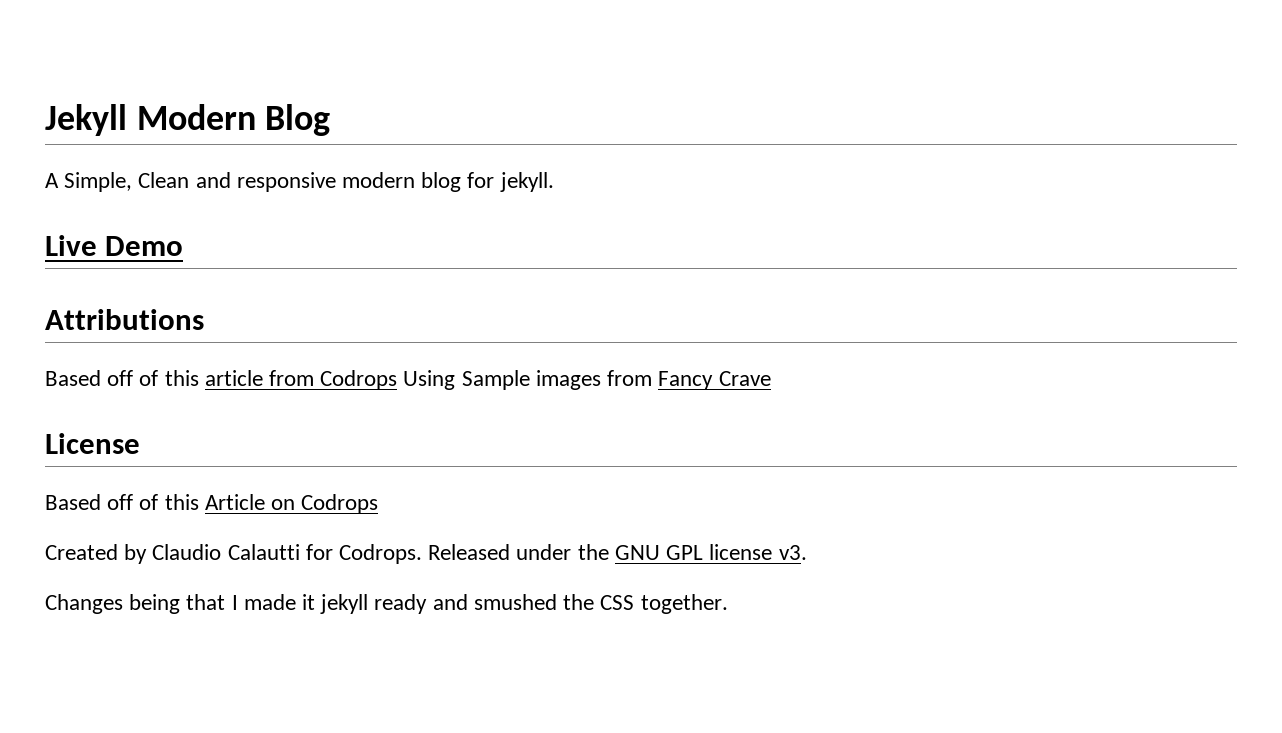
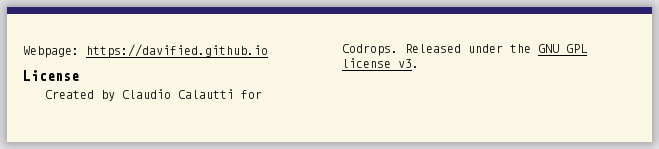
- Jekyll Modern Blog
- A Simple, Clean and responsive modern blog for jekyll.
- Live Demo
- Attributions
- Based off of this article from Codrops Using Sample images from Fancy Crave
+ Webpage: https://davified.github.io
  License
- Based off of this Article on Codrops
- Changes being that I made it jekyll ready and smushed the CSS together.

